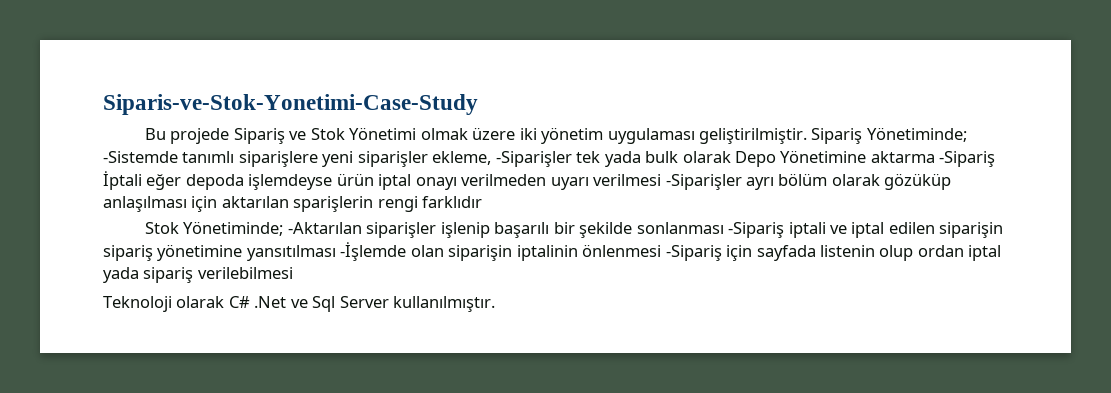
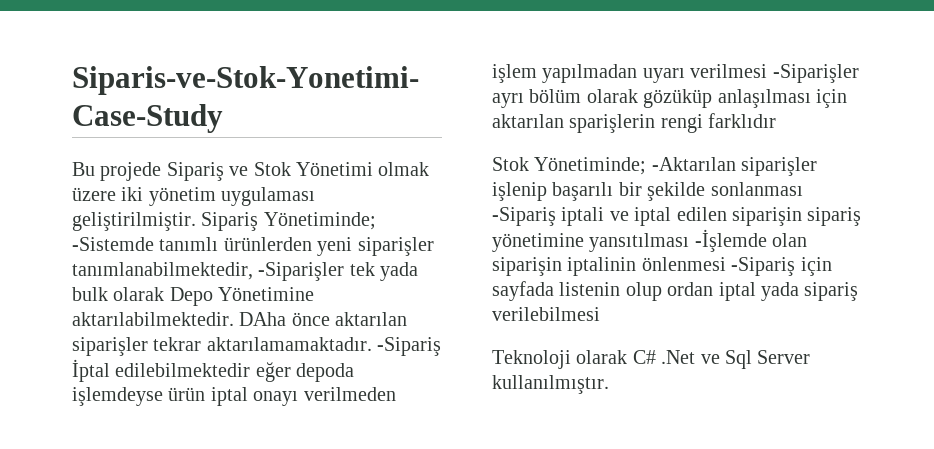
- Sipariş Yönetiminde; -Sistemde tanımlı siparişlere yeni siparişler ekleme, -Siparişler tek yada bulk olarak Depo Yönetimine aktarma -Sipariş İptali eğer depoda işlemdeyse ürün iptal onayı verilmeden uyarı verilmesi -Siparişler ayrı bölüm olarak gözüküp anlaşılması için aktarılan sparişlerin rengi farklıdır
+ Sipariş Yönetiminde; -Sistemde tanımlı ürünlerden yeni siparişler tanımlanabilmektedir, -Siparişler tek yada bulk olarak Depo Yönetimine aktarılabilmektedir. DAha önce aktarılan siparişler tekrar aktarılamamaktadır. -Sipariş İptal edilebilmektedir eğer depoda işlemdeyse ürün iptal onayı verilmeden işlem yapılmadan uyarı verilmesi -Siparişler ayrı bölüm olarak gözüküp anlaşılması için aktarılan sparişlerin rengi farklıdır

